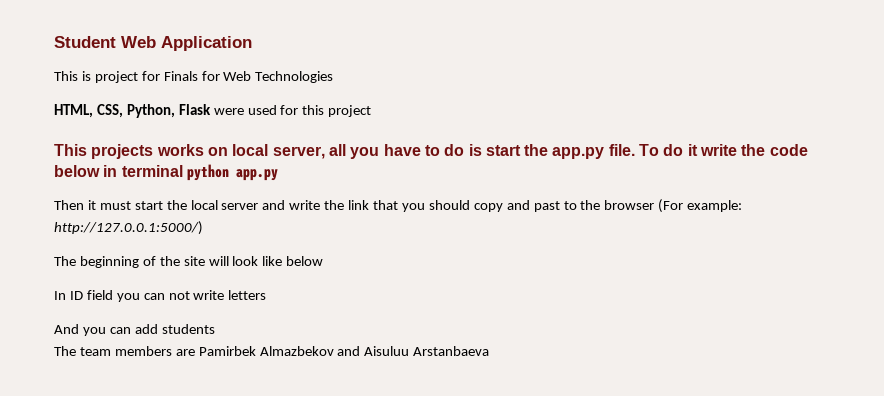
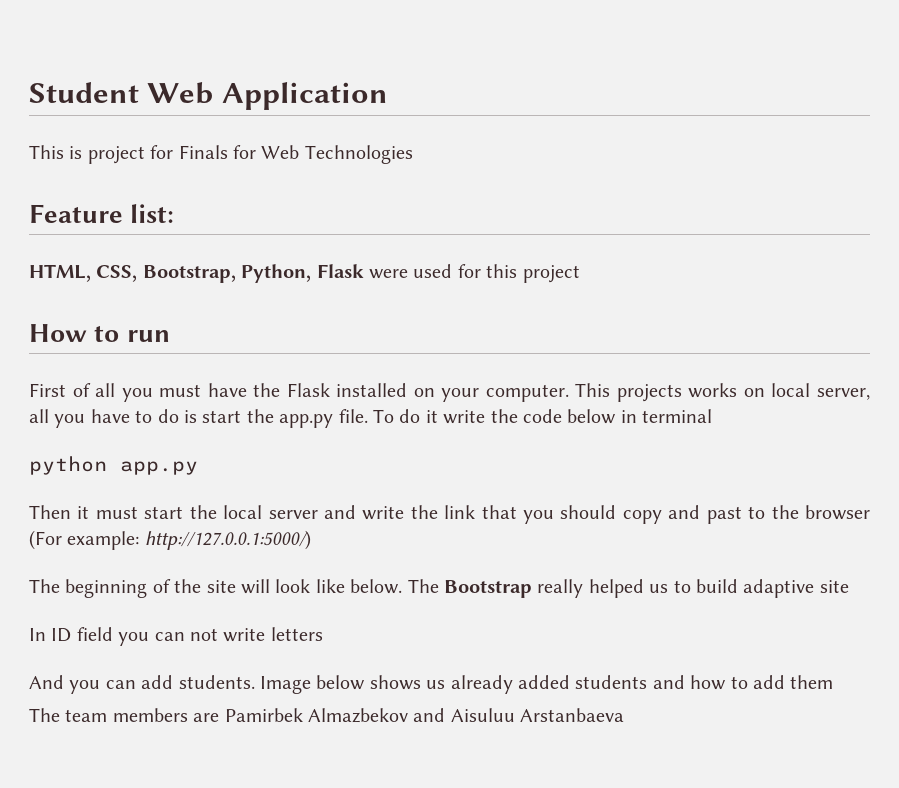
+ Feature list:
- HTML, CSS, Python, Flask were used for this project
+ HTML, CSS, Bootstrap, Python, Flask were used for this project
+ How to run
+ First of all you must have the Flask installed on your computer.
- To do it write the code below in terminal python app.py
+ To do it write the code below in terminal
+ python app.py
- The beginning of the site will look like below
+ The beginning of the site will look like below. The Bootstrap really helped us to build adaptive site
- And you can add students
+ And you can add students. Image below shows us already added students and how to add them

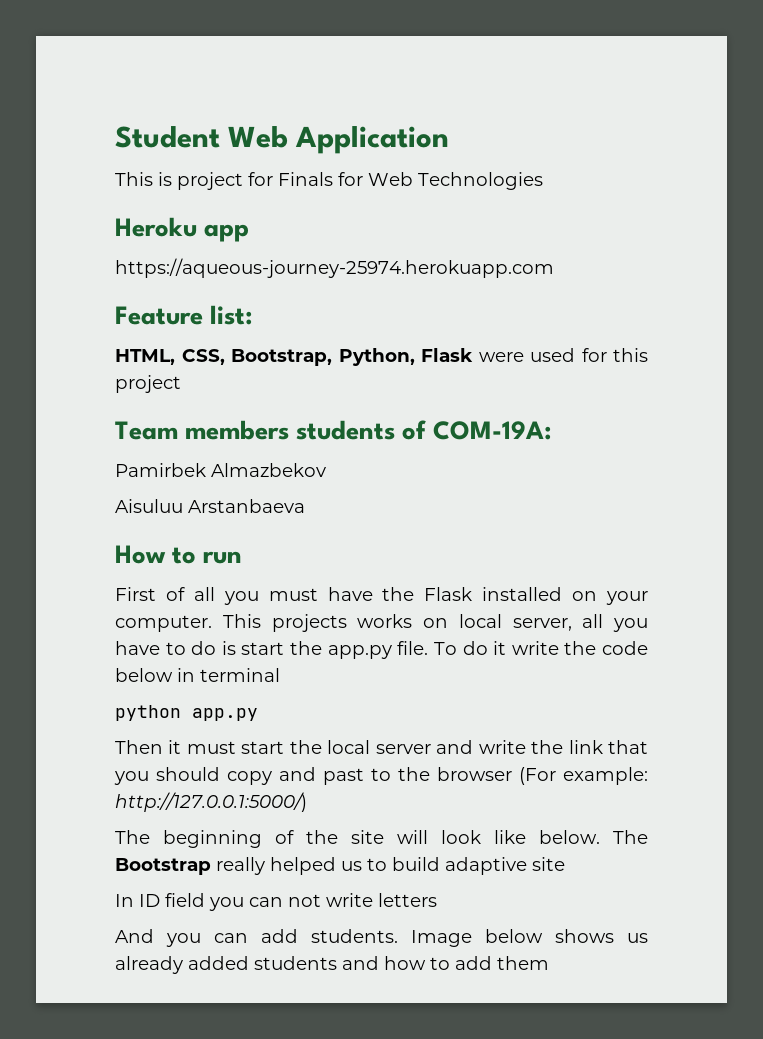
+ Heroku app
+ https://aqueous-journey-25974.herokuapp.com
+ Team members students of COM-19A:
+ Pamirbek Almazbekov
+ Aisuluu Arstanbaeva
- The team members are Pamirbek Almazbekov and Aisuluu Arstanbaeva

